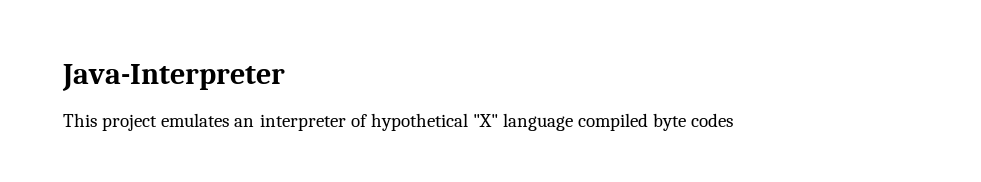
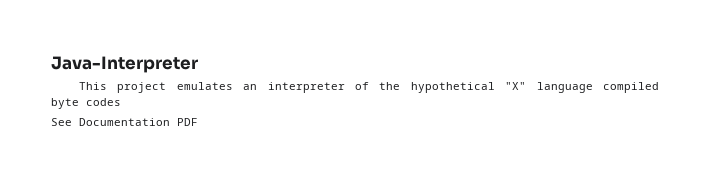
- This project emulates an interpreter of hypothetical "X" language compiled byte codes
+ This project emulates an interpreter of the hypothetical "X" language compiled byte codes
+ See Documentation PDF

